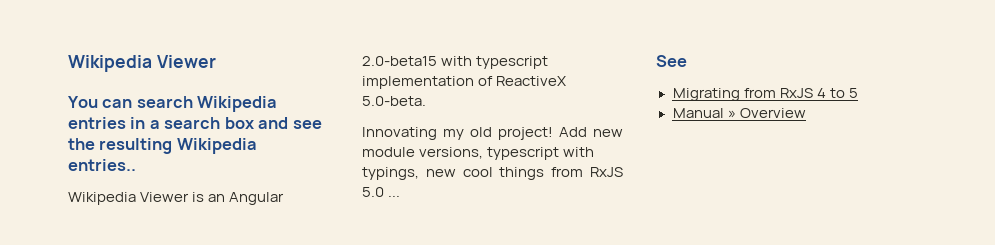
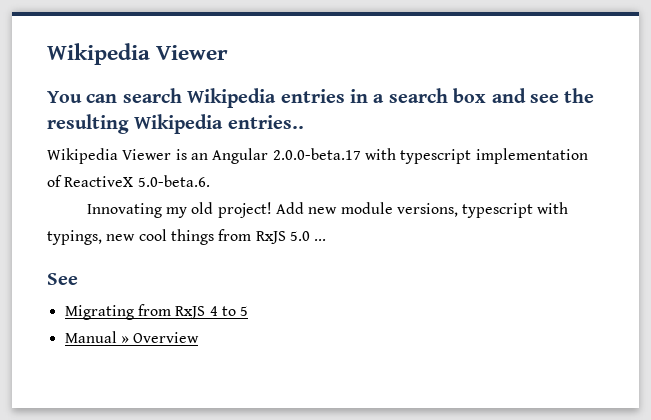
- Wikipedia Viewer is an Angular 2.0-beta15 with typescript implementation of ReactiveX 5.0-beta.
+ Wikipedia Viewer is an Angular 2.0.0-beta.17 with typescript implementation of ReactiveX 5.0-beta.6.

